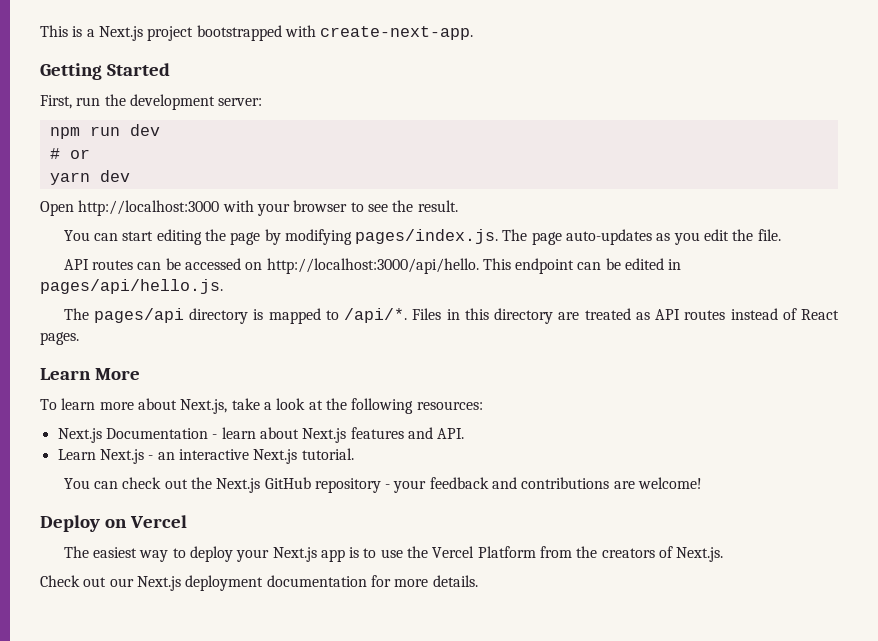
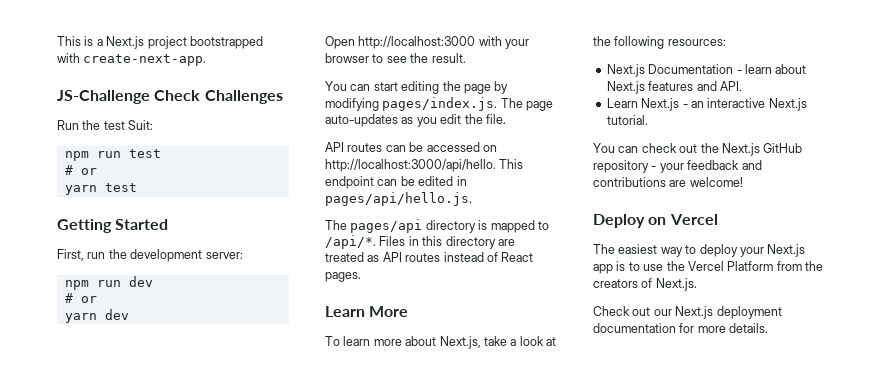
+ JS-Challenge Check Challenges
+ Run the test Suit:
+ npm run test
+ # or
+ yarn test

